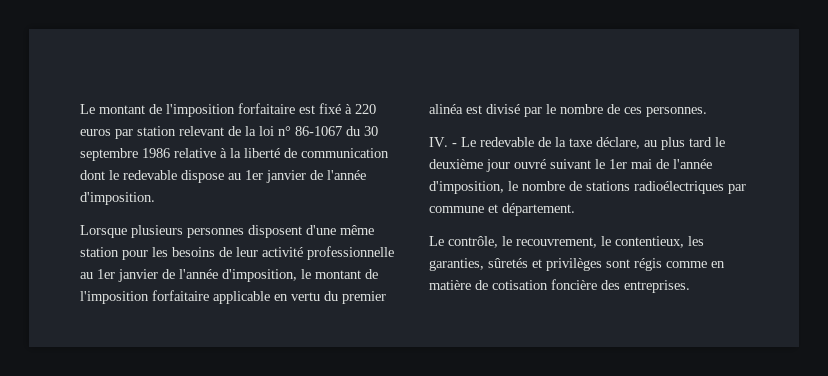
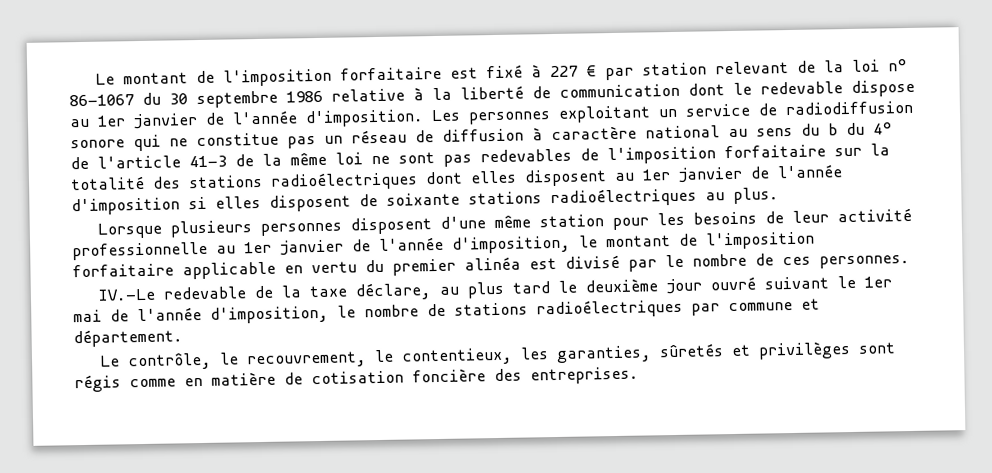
- Le montant de l'imposition forfaitaire est fixé à 220 euros par station relevant de la loi n° 86-1067 du 30 septembre 1986 relative à la liberté de communication dont le redevable dispose au 1er janvier de l'année d'imposition.
+ Le montant de l'imposition forfaitaire est fixé à 227 € par station relevant de la loi n° 86-1067 du 30 septembre 1986 relative à la liberté de communication dont le redevable dispose au 1er janvier de l'année d'imposition. Les personnes exploitant un service de radiodiffusion sonore qui ne constitue pas un réseau de diffusion à caractère national au sens du b du 4° de l'article 41-3 de la même loi ne sont pas redevables de l'imposition forfaitaire sur la totalité des stations radioélectriques dont elles disposent au 1er janvier de l'année d'imposition si elles disposent de soixante stations radioélectriques au plus.
- IV. - Le redevable de la taxe déclare, au plus tard le deuxième jour ouvré suivant le 1er mai de l'année d'imposition, le nombre de stations radioélectriques par commune et département.
+ IV.-Le redevable de la taxe déclare, au plus tard le deuxième jour ouvré suivant le 1er mai de l'année d'imposition, le nombre de stations radioélectriques par commune et département.

